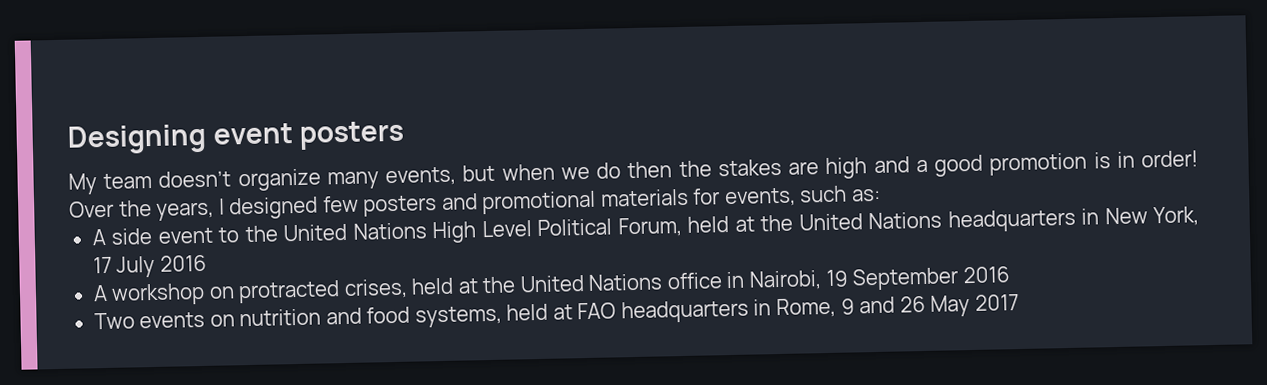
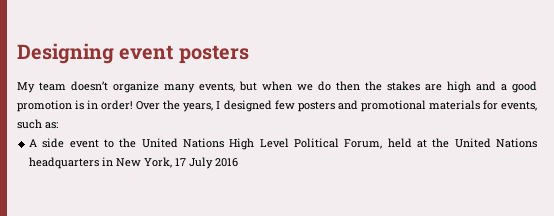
- A workshop on protracted crises, held at the United Nations office in Nairobi, 19 September 2016
- Two events on nutrition and food systems, held at FAO headquarters in Rome, 9 and 26 May 2017

